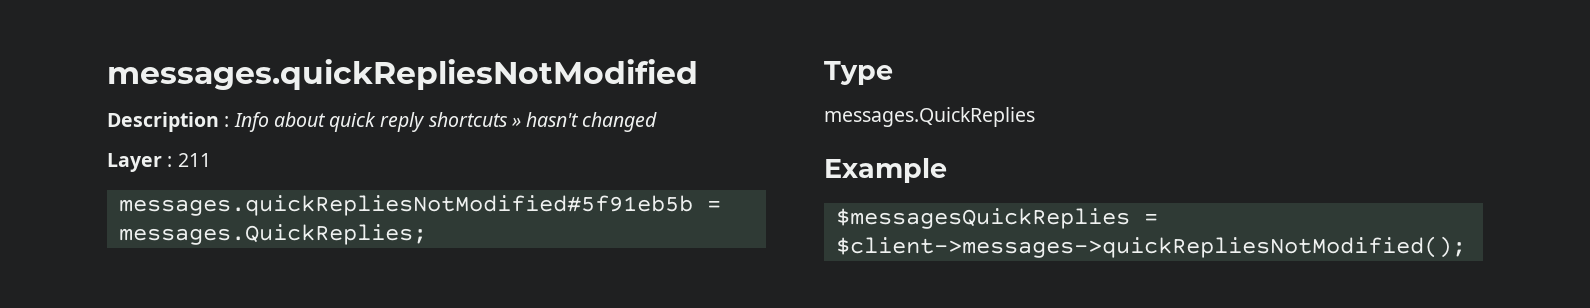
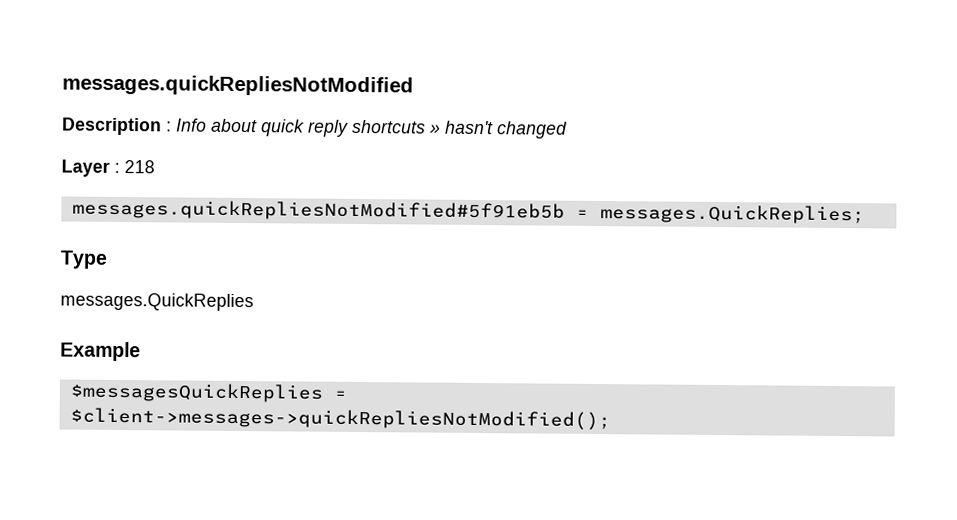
- Layer : 211
+ Layer : 218

